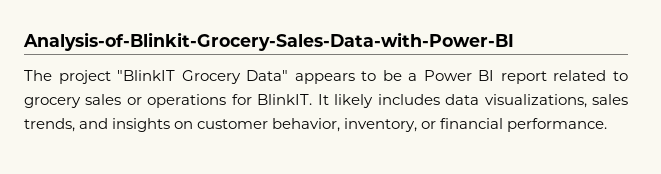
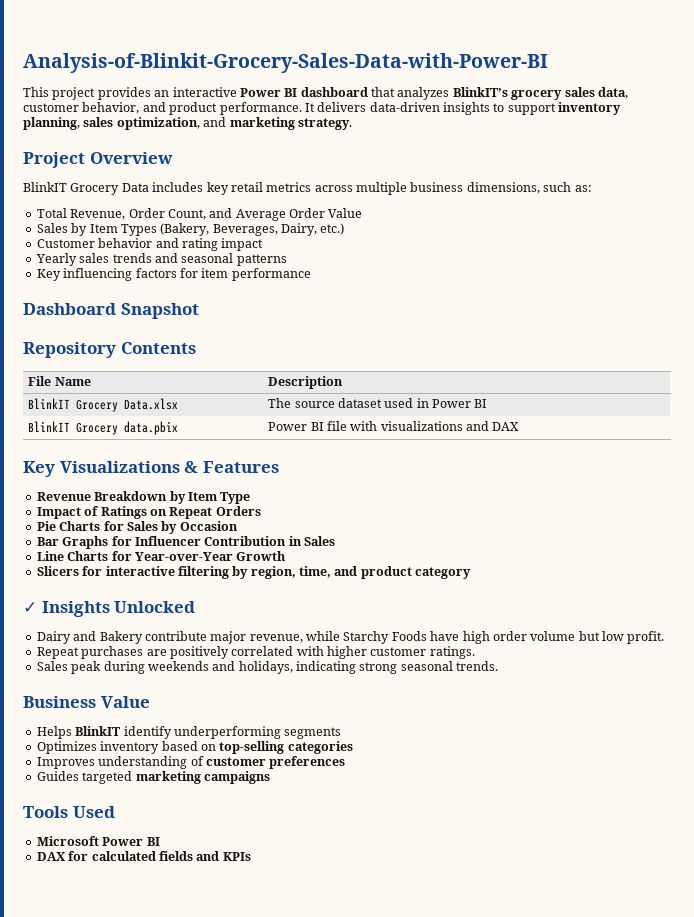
- The project "BlinkIT Grocery Data" appears to be a Power BI report related to grocery sales or operations for BlinkIT. It likely includes data visualizations, sales trends, and insights on customer behavior, inventory, or financial performance.
+ This project provides an interactive Power BI dashboard that analyzes BlinkIT’s grocery sales data, customer behavior, and product performance. It delivers data-driven insights to support inventory planning, sales optimization, and marketing strategy.
+ Project Overview
+ BlinkIT Grocery Data includes key retail metrics across multiple business dimensions, such as:
+ Total Revenue, Order Count, and Average Order Value
+ Sales by Item Types (Bakery, Beverages, Dairy, etc.)
+ Customer behavior and rating impact
+ Yearly sales trends and seasonal patterns
+ Key influencing factors for item performance
+ Dashboard Snapshot
+ Repository Contents
+ File Name | Description
+ BlinkIT Grocery Data.xlsx | The source dataset used in Power BI
+ BlinkIT Grocery data.pbix | Power BI file with visualizations and DAX
+ Key Visualizations & Features
+ Revenue Breakdown by Item Type
+ Impact of Ratings on Repeat Orders
+ Pie Charts for Sales by Occasion
+ Bar Graphs for Influencer Contribution in Sales
+ Line Charts for Year-over-Year Growth
+ Slicers for interactive filtering by region, time, and product category
+ ✓ Insights Unlocked
+ Dairy and Bakery contribute major revenue, while Starchy Foods have high order volume but low profit.
+ Repeat purchases are positively correlated with higher customer ratings.
+ Sales peak during weekends and holidays, indicating strong seasonal trends.
+ Business Value
+ Helps BlinkIT identify underperforming segments
+ Optimizes inventory based on top-selling categories
+ Improves understanding of customer preferences
+ Guides targeted marketing campaigns
+ Tools Used
+ Microsoft Power BI
+ DAX for calculated fields and KPIs

